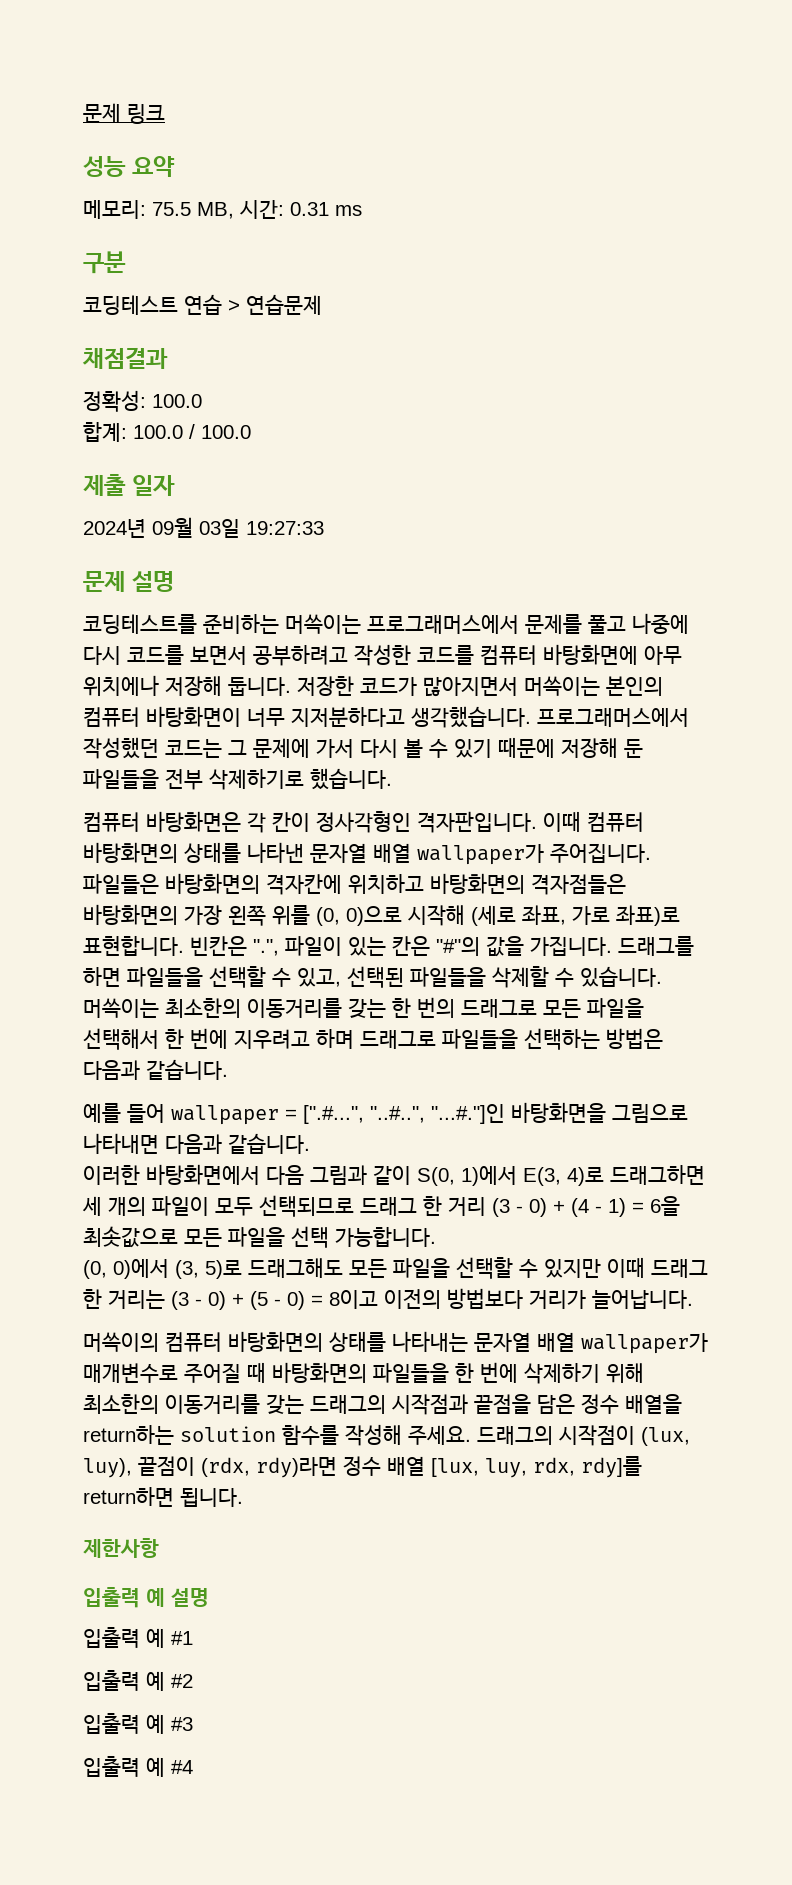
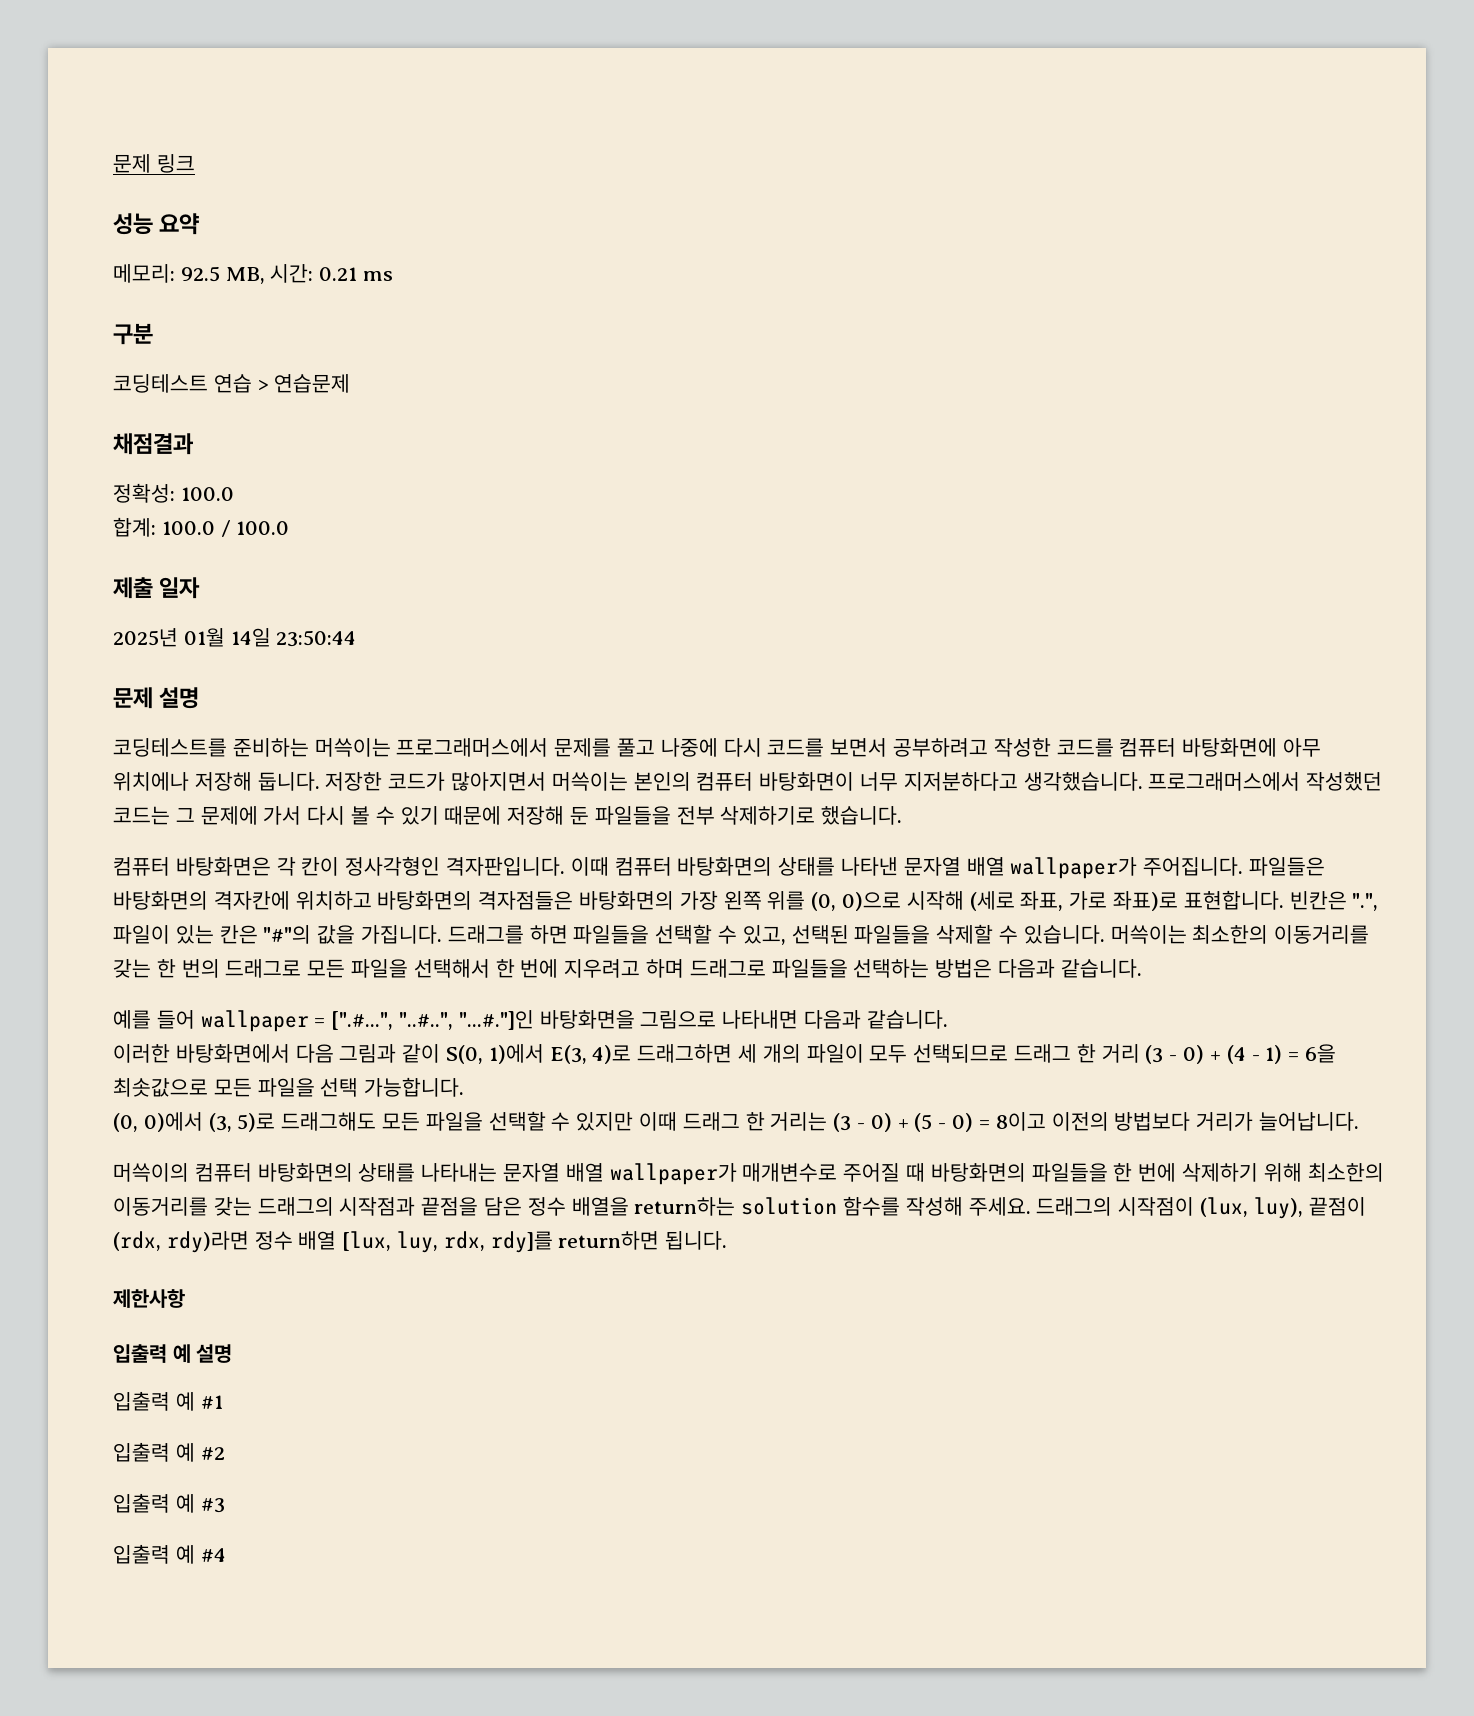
- 메모리: 75.5 MB, 시간: 0.31 ms
+ 메모리: 92.5 MB, 시간: 0.21 ms
- 2024년 09월 03일 19:27:33
+ 2025년 01월 14일 23:50:44

